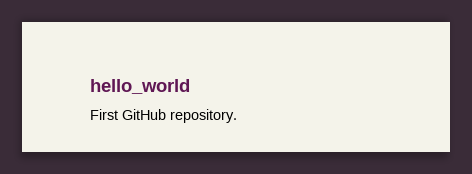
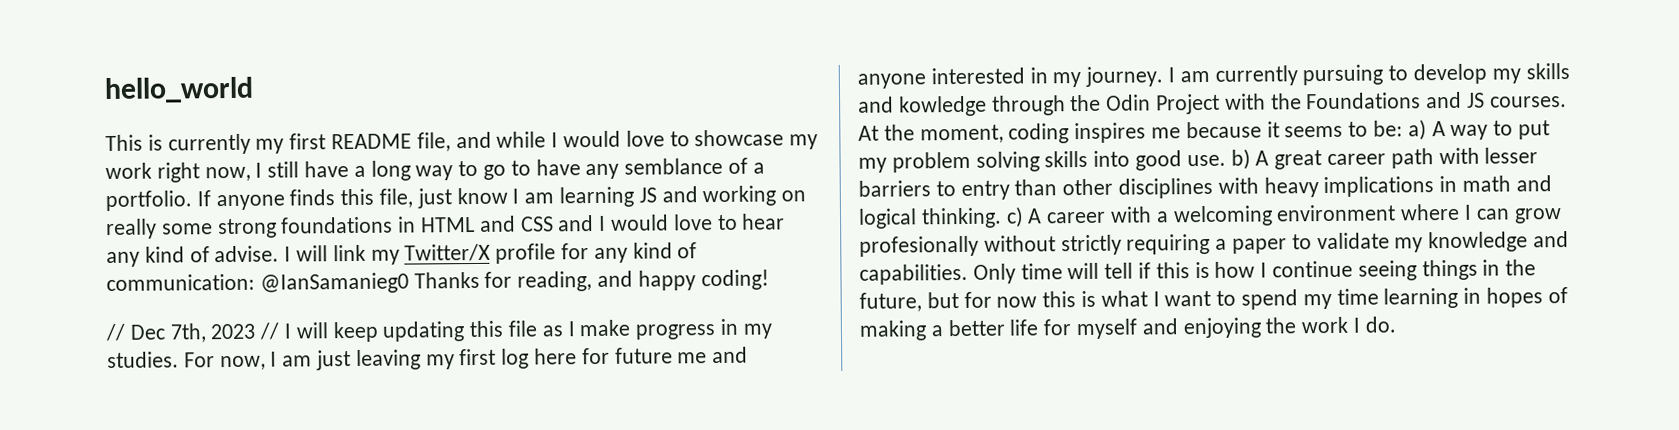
- First GitHub repository.
+ This is currently my first README file, and while I would love to showcase my work right now, I still have a long way to go to have any semblance of a portfolio. If anyone finds this file, just know I am learning JS and working on really some strong foundations in HTML and CSS and I would love to hear any kind of advise. I will link my Twitter/X profile for any kind of communication: @IanSamanieg0 Thanks for reading, and happy coding!
+ // Dec 7th, 2023 // I will keep updating this file as I make progress in my studies. For now, I am just leaving my first log here for future me and anyone interested in my journey. I am currently pursuing to develop my skills and kowledge through the Odin Project with the Foundations and JS courses. At the moment, coding inspires me because it seems to be: a) A way to put my problem solving skills into good use. b) A great career path with lesser barriers to entry than other disciplines with heavy implications in math and logical thinking. c) A career with a welcoming environment where I can grow profesionally without strictly requiring a paper to validate my knowledge and capabilities. Only time will tell if this is how I continue seeing things in the future, but for now this is what I want to spend my time learning in hopes of making a better life for myself and enjoying the work I do.

